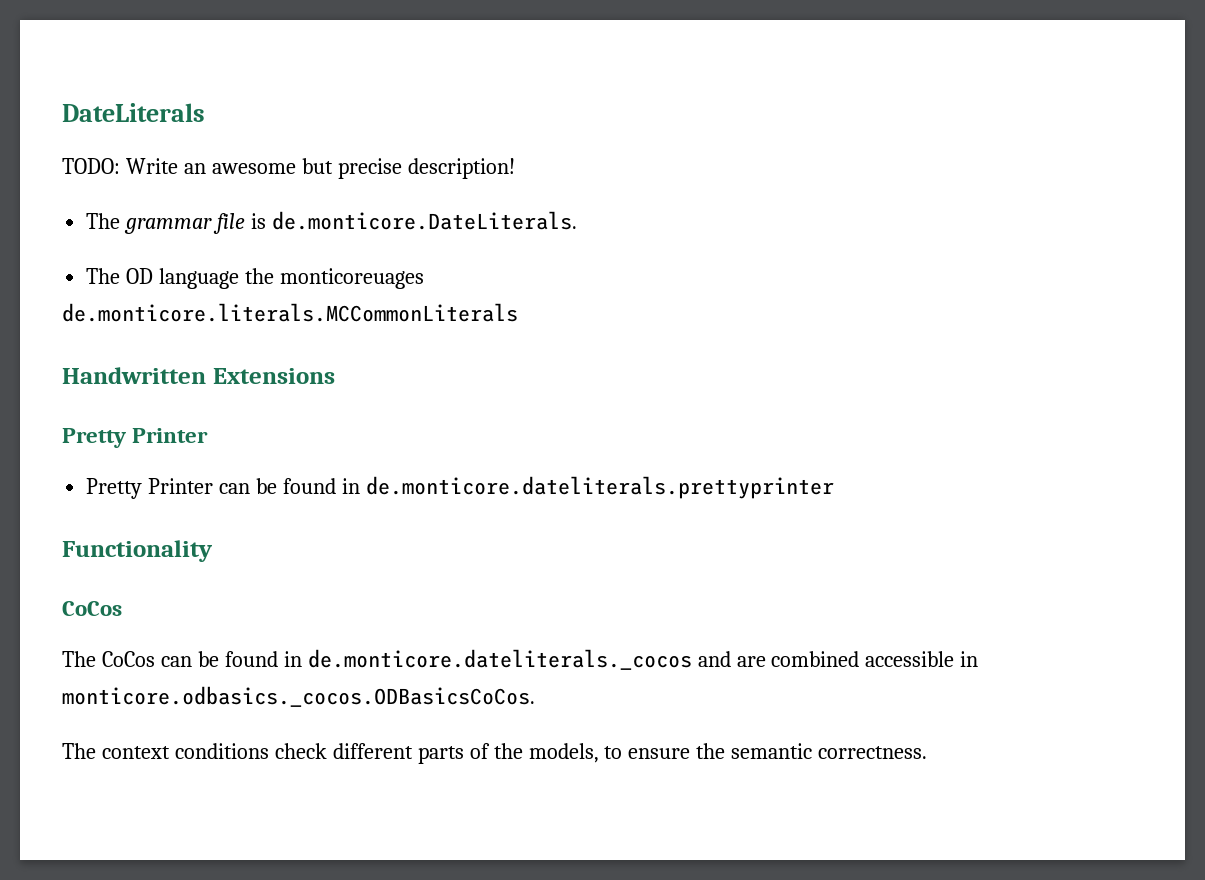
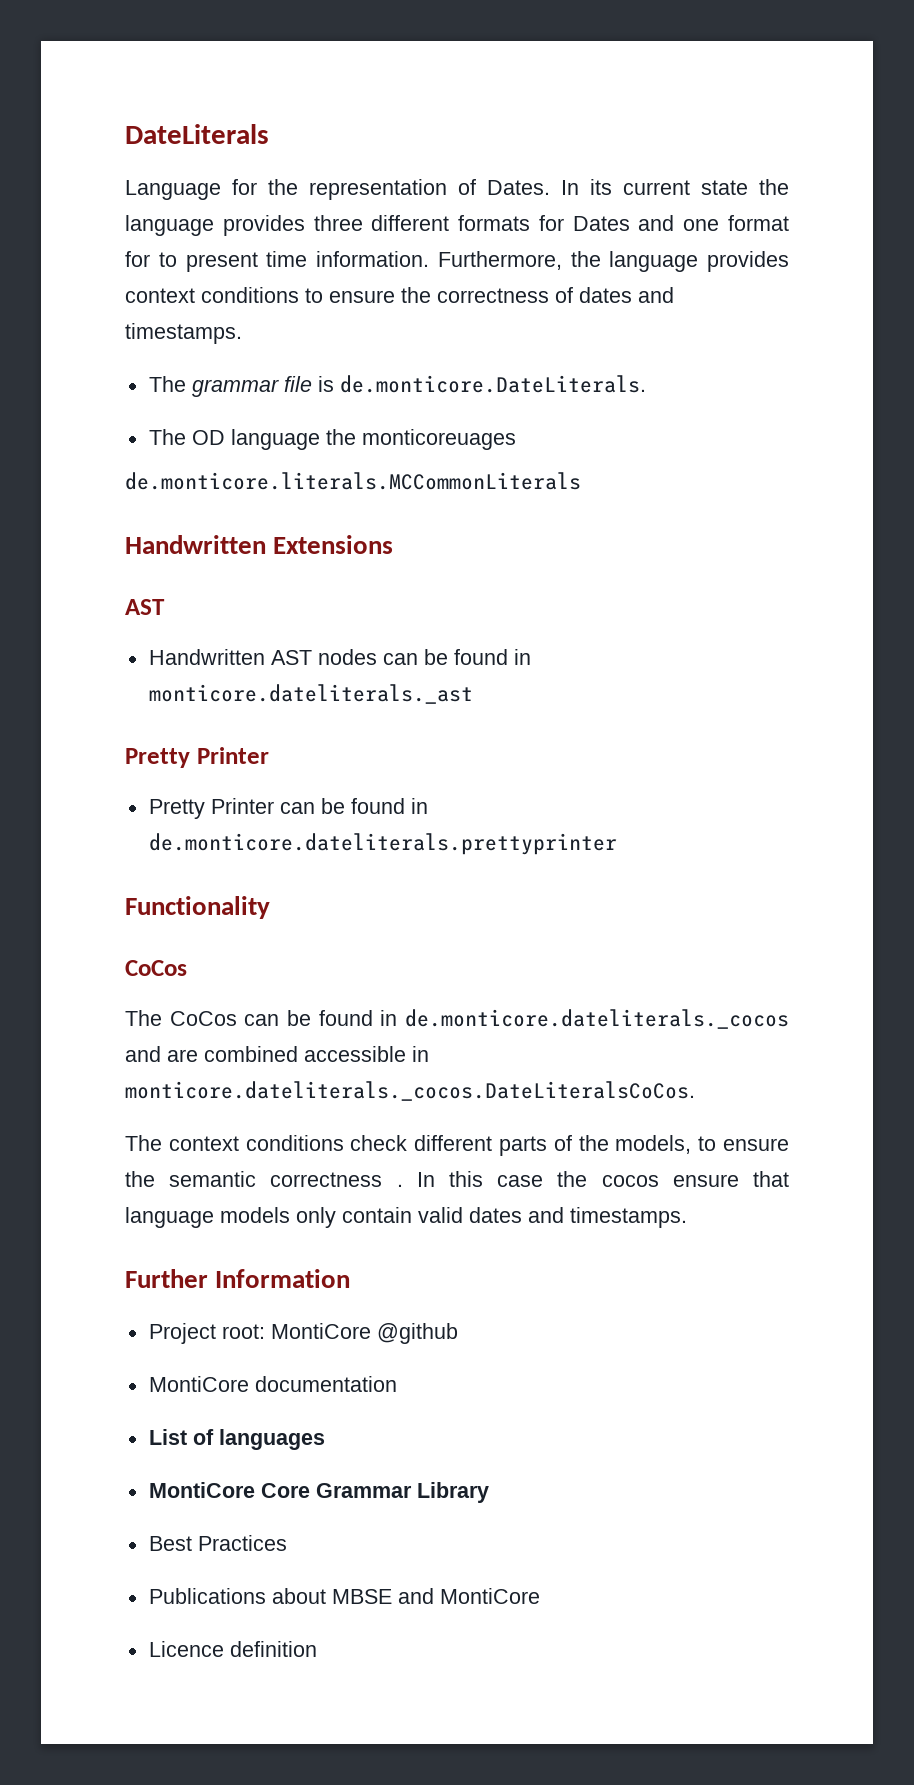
- TODO: Write an awesome but precise description!
+ Language for the representation of Dates. In its current state the language provides three different formats for Dates and one format for to present time information. Furthermore, the language provides context conditions to ensure the correctness of dates and timestamps.
  Handwritten Extensions
+ AST
+ Handwritten AST nodes can be found in monticore.dateliterals._ast
- The CoCos can be found in de.monticore.dateliterals._cocos and are combined accessible in monticore.odbasics._cocos.ODBasicsCoCos.
+ The CoCos can be found in de.monticore.dateliterals._cocos and are combined accessible in monticore.dateliterals._cocos.DateLiteralsCoCos.
- The context conditions check different parts of the models, to ensure the semantic correctness.
+ The context conditions check different parts of the models, to ensure the semantic correctness . In this case the cocos ensure that language models only contain valid dates and timestamps.
+ Further Information
+ Project root: MontiCore @github
+ MontiCore documentation
+ List of languages
+ MontiCore Core Grammar Library
+ Best Practices
+ Publications about MBSE and MontiCore
+ Licence definition

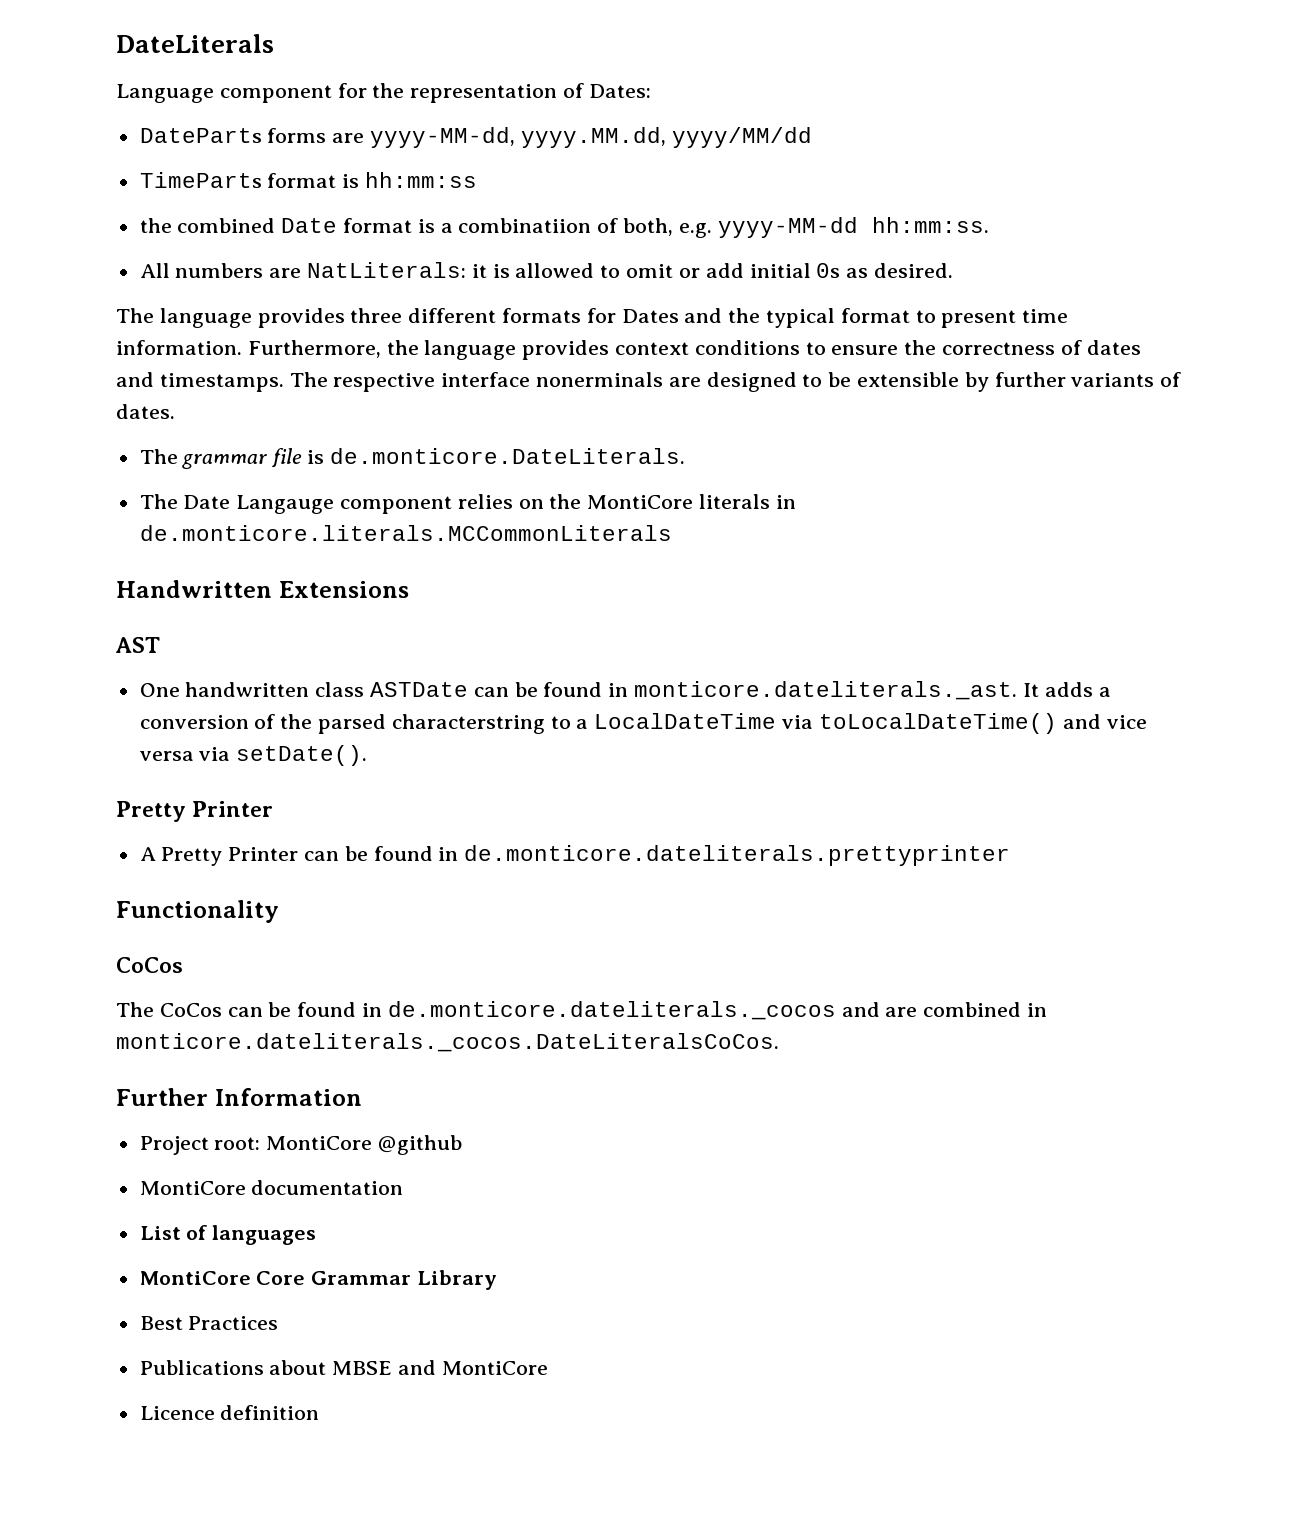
- Language for the representation of Dates. In its current state the language provides three different formats for Dates and one format for to present time information.
+ Language component for the representation of Dates:
+ DateParts forms are yyyy-MM-dd, yyyy.MM.dd, yyyy/MM/dd
+ TimeParts format is hh:mm:ss
+ the combined Date format is a combinatiion of both, e.g. yyyy-MM-dd hh:mm:ss.
+ All numbers are NatLiterals: it is allowed to omit or add initial 0s as desired.
+ The language provides three different formats for Dates and the typical format to present time information.
+ The respective interface nonerminals are designed to be extensible by further variants of dates.
- The OD language the monticoreuages
- de.monticore.literals.MCCommonLiterals
+ The Date Langauge component relies on the MontiCore literals in de.monticore.literals.MCCommonLiterals
  Handwritten Extensions
  AST
- Handwritten AST nodes can be found in monticore.dateliterals._ast
+ One handwritten class ASTDate can be found in monticore.dateliterals._ast. It adds a conversion of the parsed characterstring to a LocalDateTime via toLocalDateTime() and vice versa via setDate().
- Pretty Printer can be found in de.monticore.dateliterals.prettyprinter
+ A Pretty Printer can be found in de.monticore.dateliterals.prettyprinter
- The CoCos can be found in de.monticore.dateliterals._cocos and are combined accessible in monticore.dateliterals._cocos.DateLiteralsCoCos.
+ The CoCos can be found in de.monticore.dateliterals._cocos and are combined in monticore.dateliterals._cocos.DateLiteralsCoCos.
- The context conditions check different parts of the models, to ensure the semantic correctness . In this case the cocos ensure that language models only contain valid dates and timestamps.

